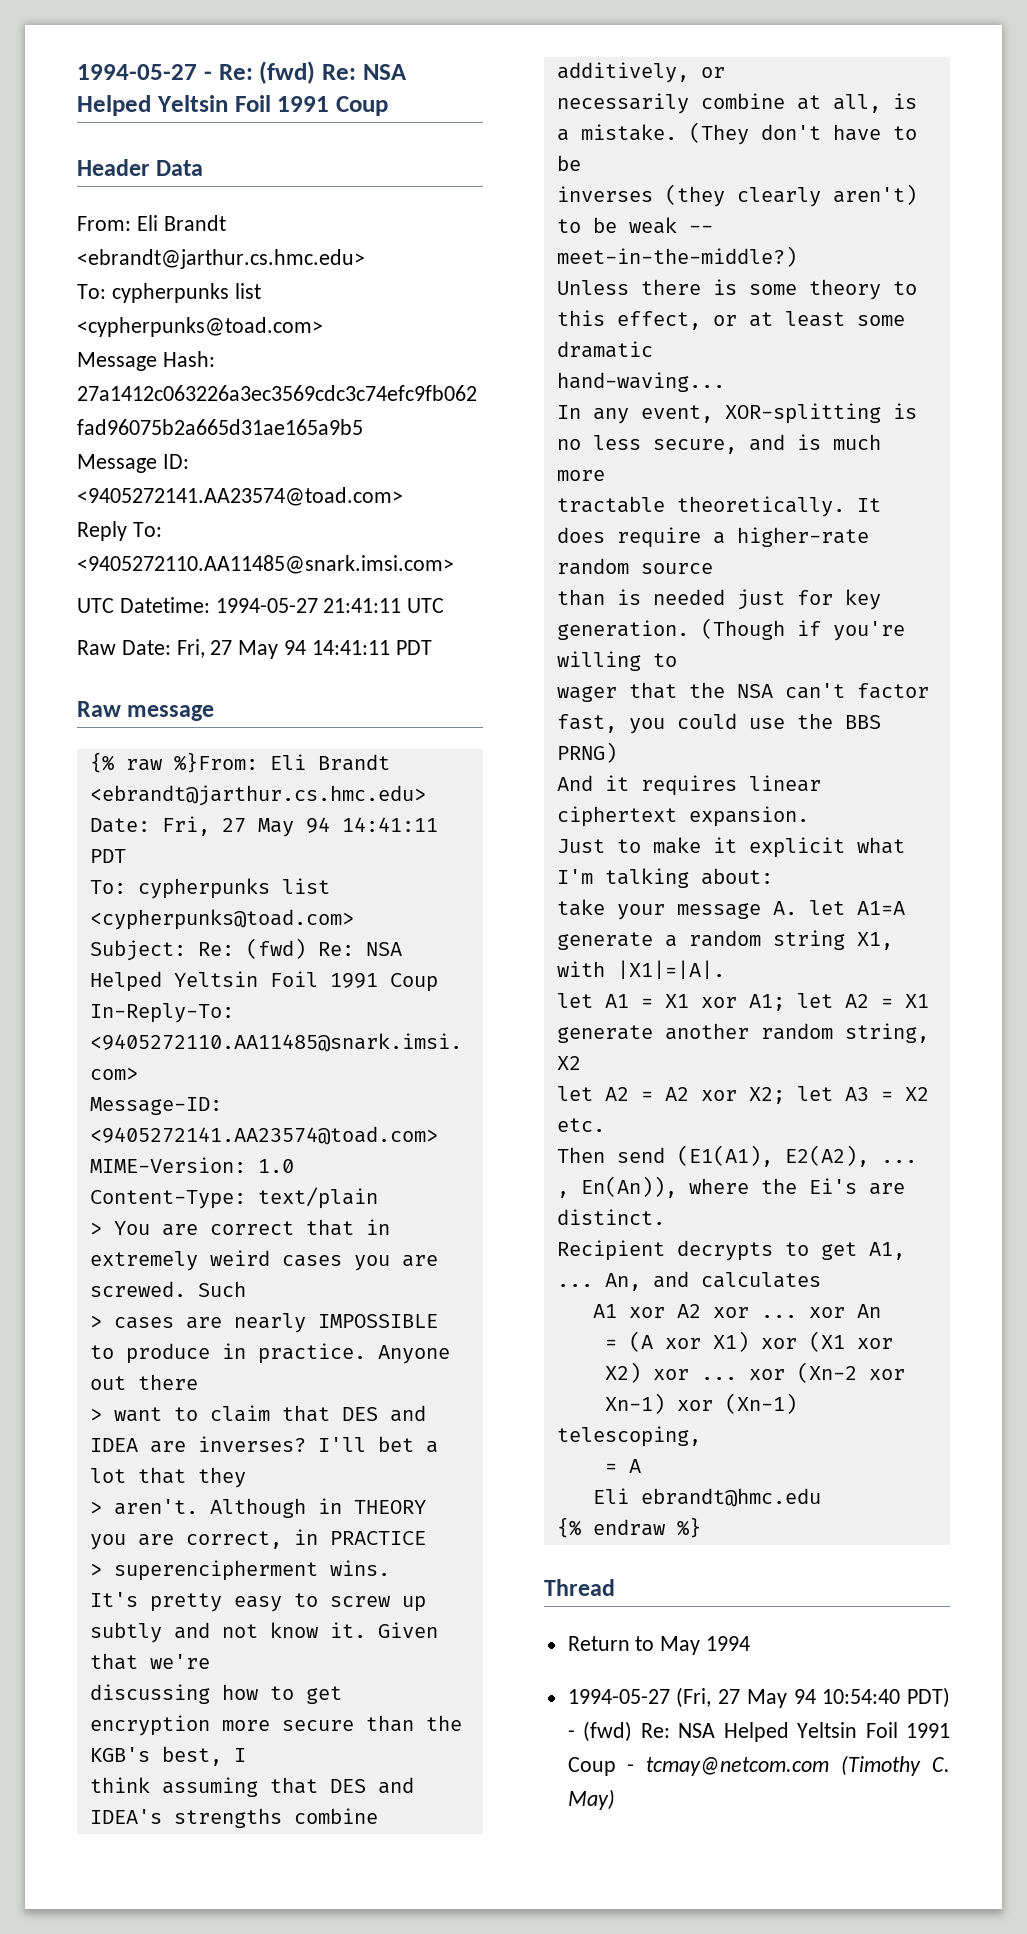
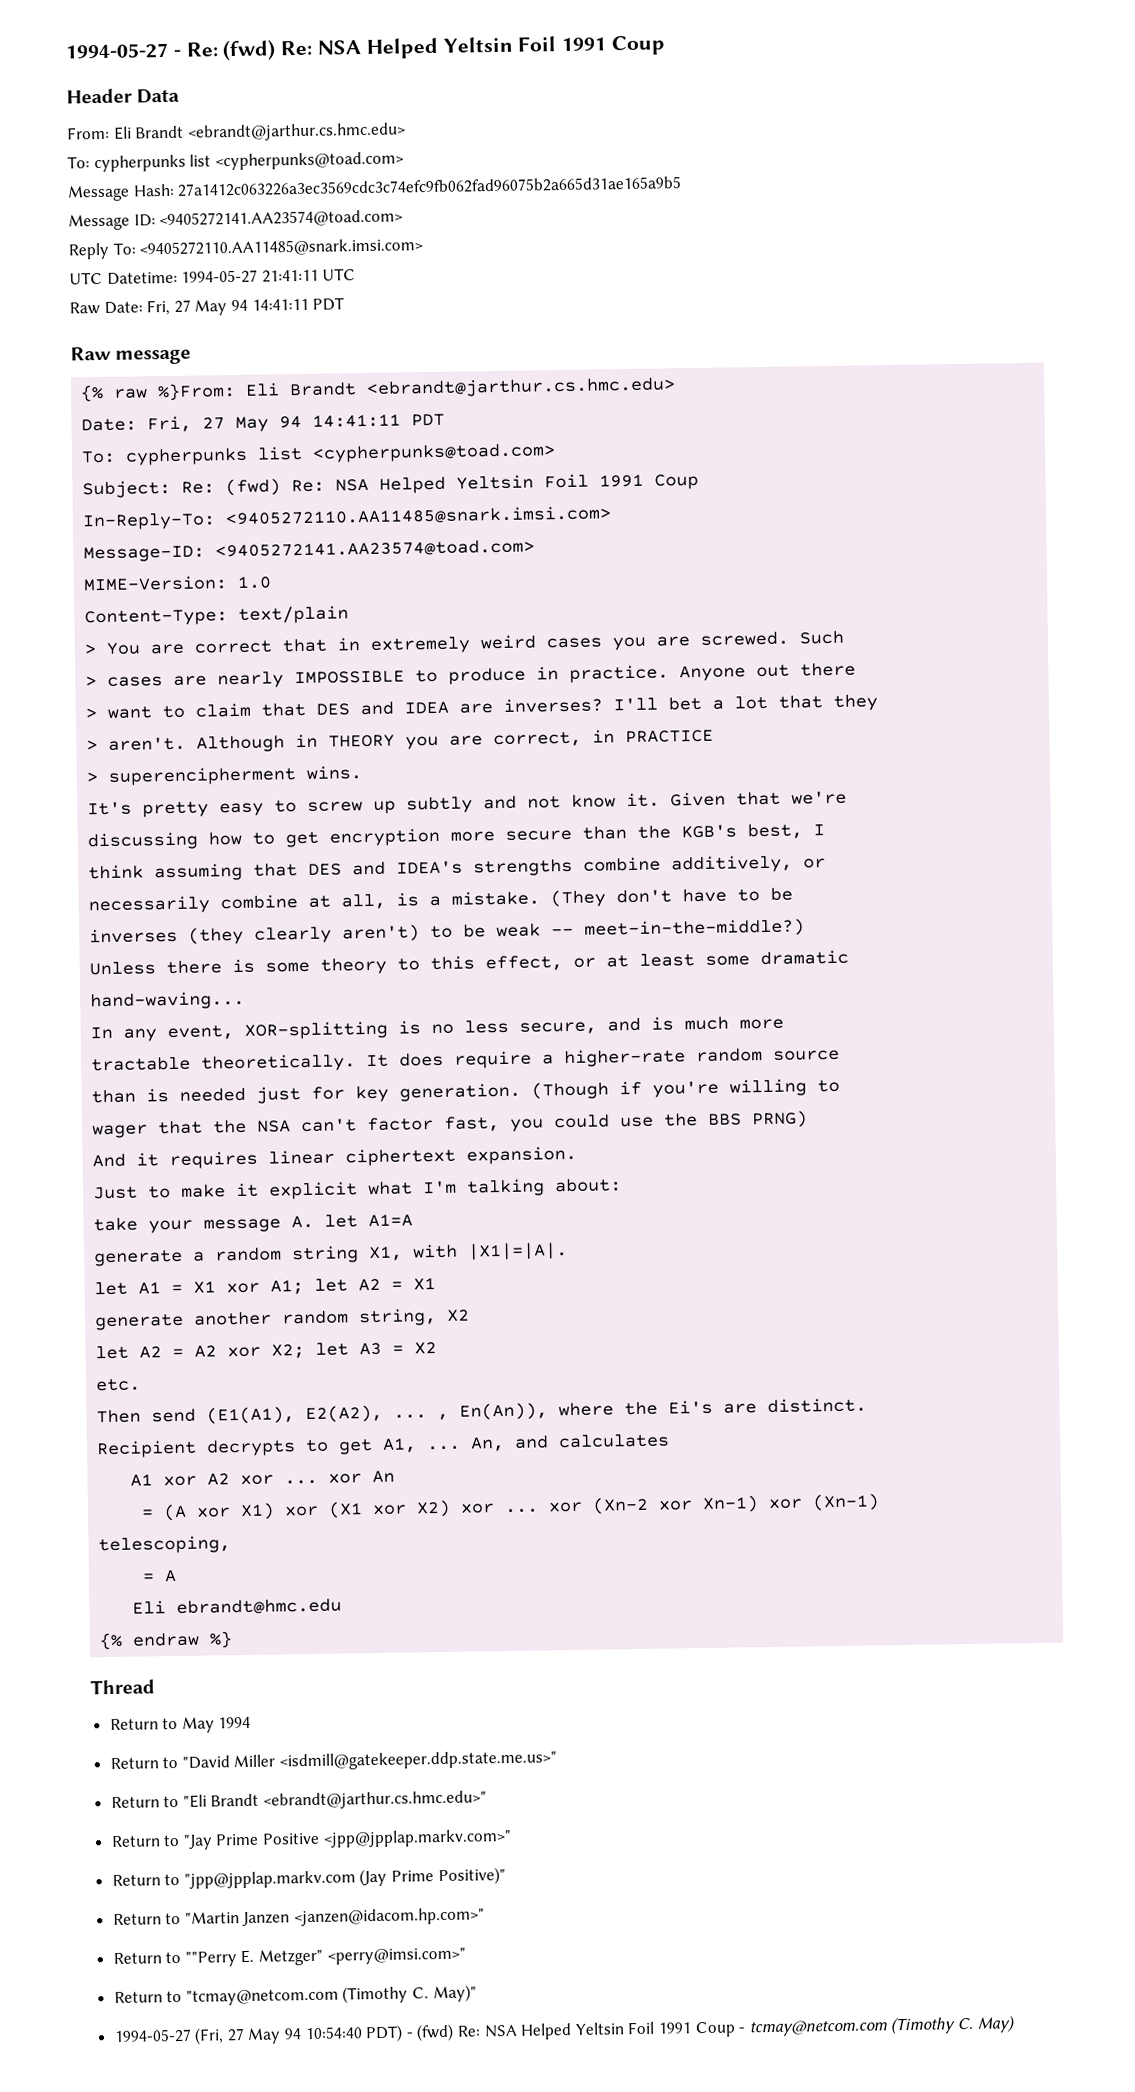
+ Return to "David Miller <isdmill@gatekeeper.ddp.state.me.us>"
+ Return to "Eli Brandt <ebrandt@jarthur.cs.hmc.edu>"
+ Return to "Jay Prime Positive <jpp@jpplap.markv.com>"
+ Return to "jpp@jpplap.markv.com (Jay Prime Positive)"
+ Return to "Martin Janzen <janzen@idacom.hp.com>"
+ Return to ""Perry E. Metzger" <perry@imsi.com>"
+ Return to "tcmay@netcom.com (Timothy C. May)"

